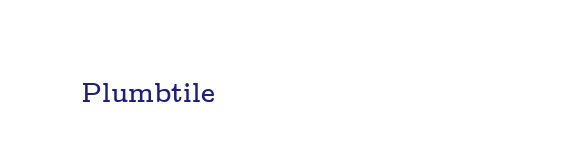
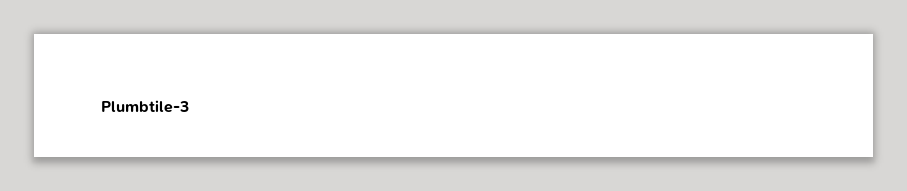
- Plumbtile
+ Plumbtile-3

